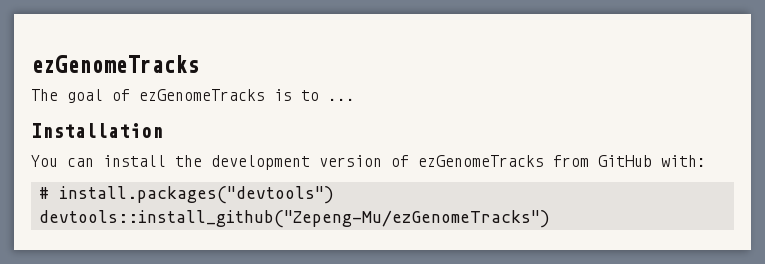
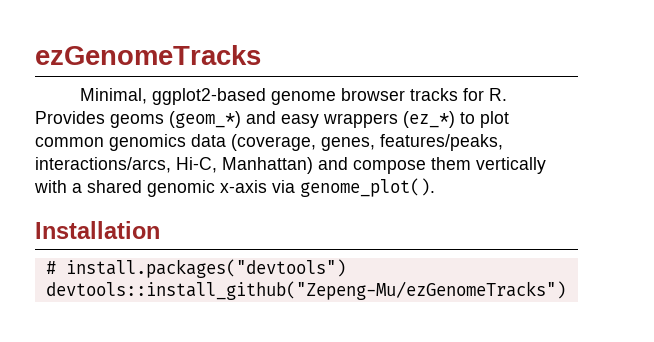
- The goal of ezGenomeTracks is to ...
+ Minimal, ggplot2-based genome browser tracks for R. Provides geoms (geom_*) and easy wrappers (ez_*) to plot common genomics data (coverage, genes, features/peaks, interactions/arcs, Hi-C, Manhattan) and compose them vertically with a shared genomic x-axis via genome_plot().
  Installation
- You can install the development version of ezGenomeTracks from GitHub with:

